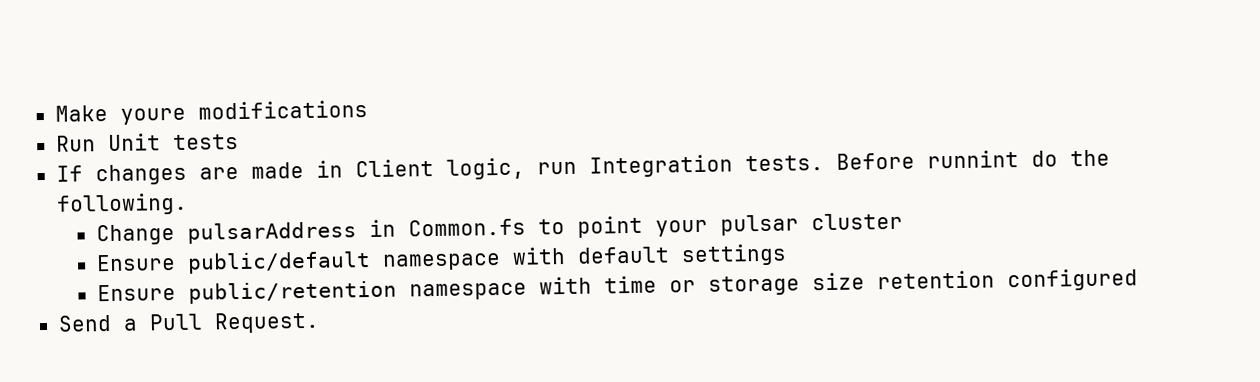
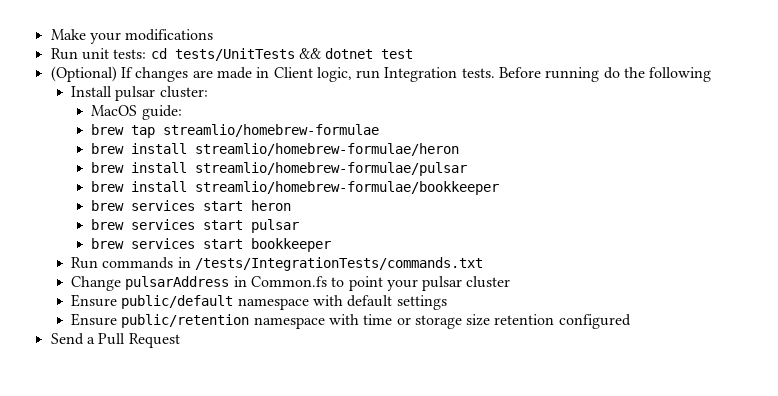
- Make youre modifications
+ Make your modifications
- Run Unit tests
- If changes are made in Client logic, run Integration tests.
+ Run unit tests: cd tests/UnitTests && dotnet test
+ (Optional) If changes are made in Client logic, run Integration tests.
- Before runnint do the following.
+ Before running do the following
+ Install pulsar cluster:
+ MacOS guide:
+ brew tap streamlio/homebrew-formulae
+ brew install streamlio/homebrew-formulae/heron
+ brew install streamlio/homebrew-formulae/pulsar
+ brew install streamlio/homebrew-formulae/bookkeeper
+ brew services start heron
+ brew services start pulsar
+ brew services start bookkeeper
+ Run commands in /tests/IntegrationTests/commands.txt
- Send a Pull Request.
+ Send a Pull Request

